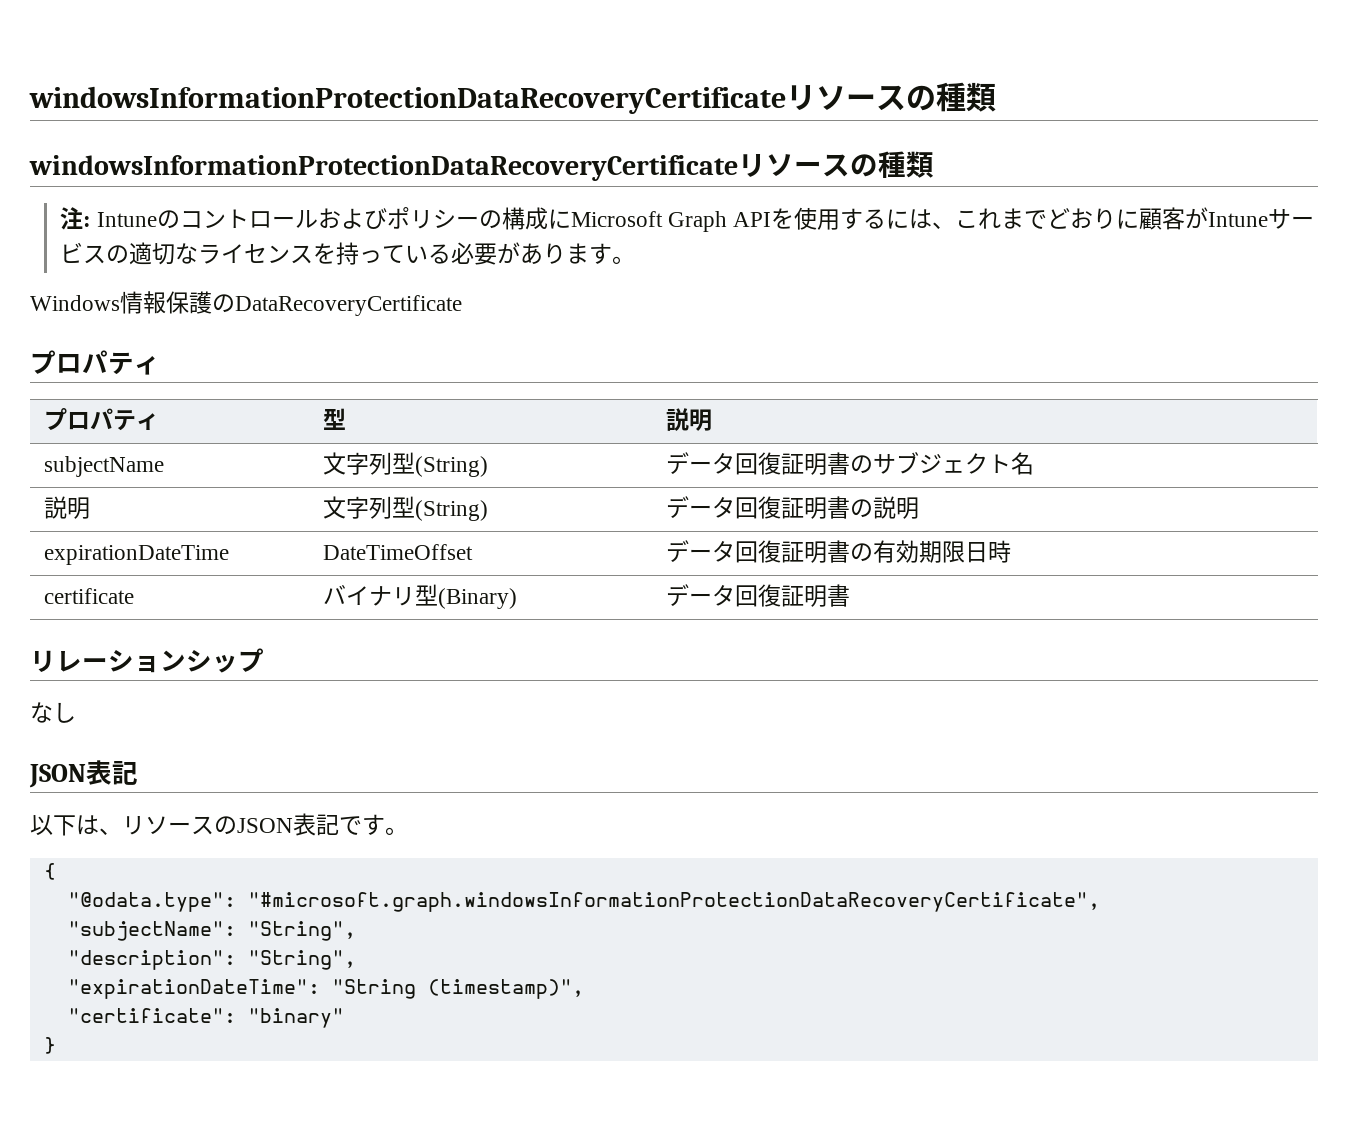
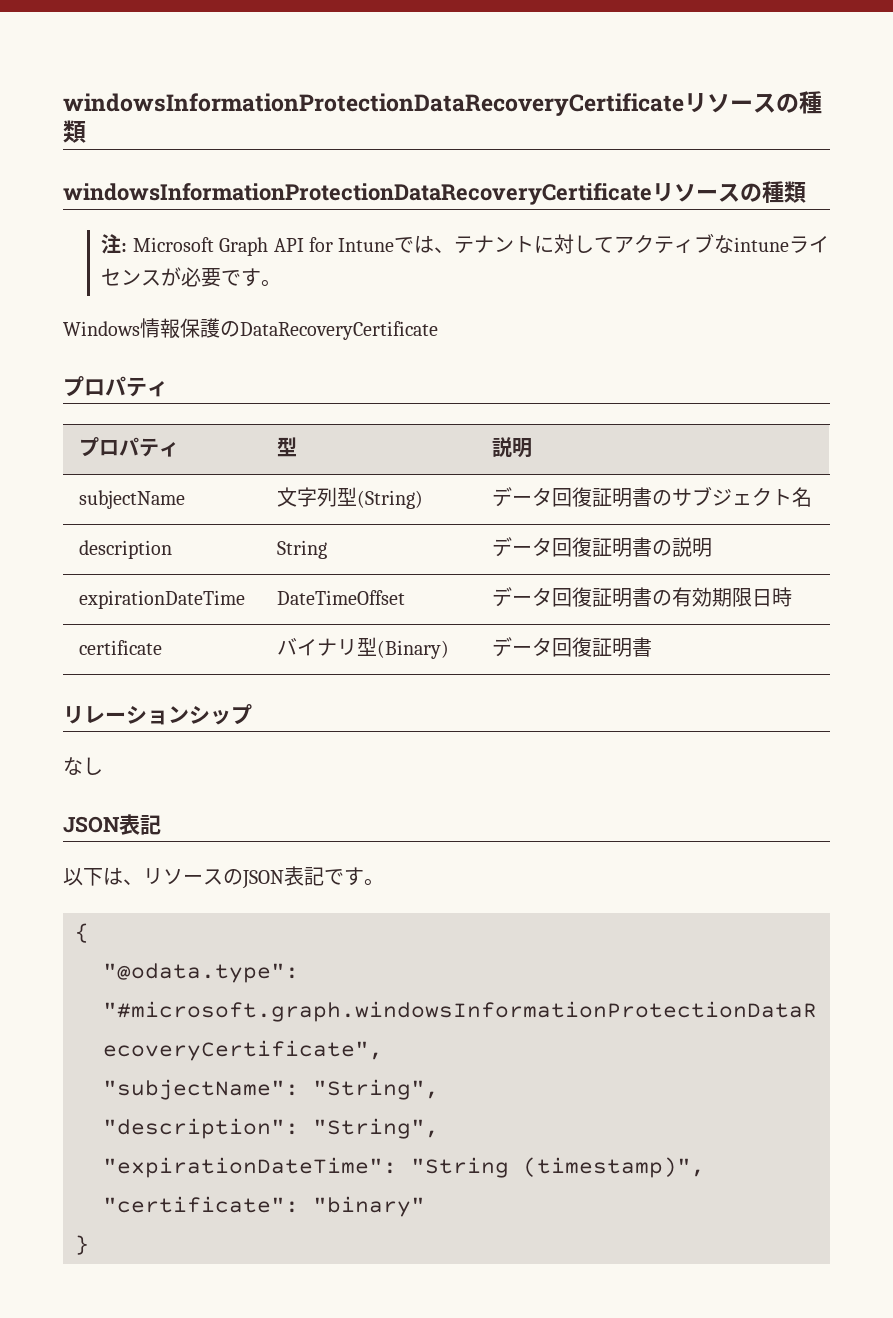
- 注: Intuneのコントロールおよびポリシーの構成にMicrosoft Graph APIを使用するには、これまでどおりに顧客がIntuneサービスの適切なライセンスを持っている必要があります。
+ 注: Microsoft Graph API for Intuneでは、テナントに対してアクティブなintuneライセンスが必要です。
- 説明 | 文字列型(String) | データ回復証明書の説明
+ description | String | データ回復証明書の説明

